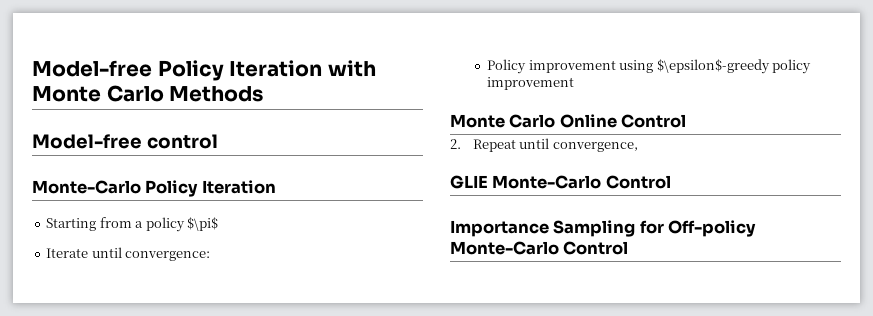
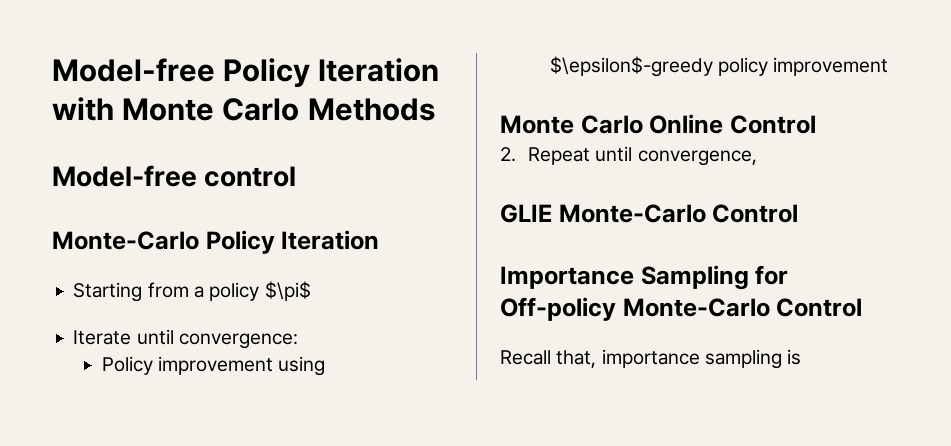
+ Recall that, importance sampling is

